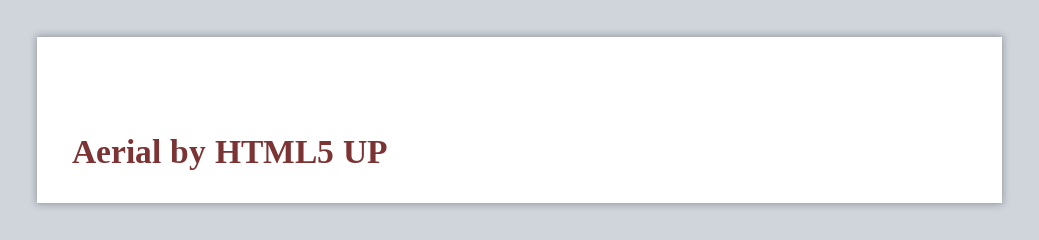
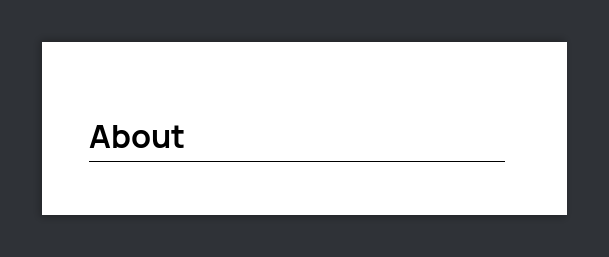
- Aerial by HTML5 UP
+ About

